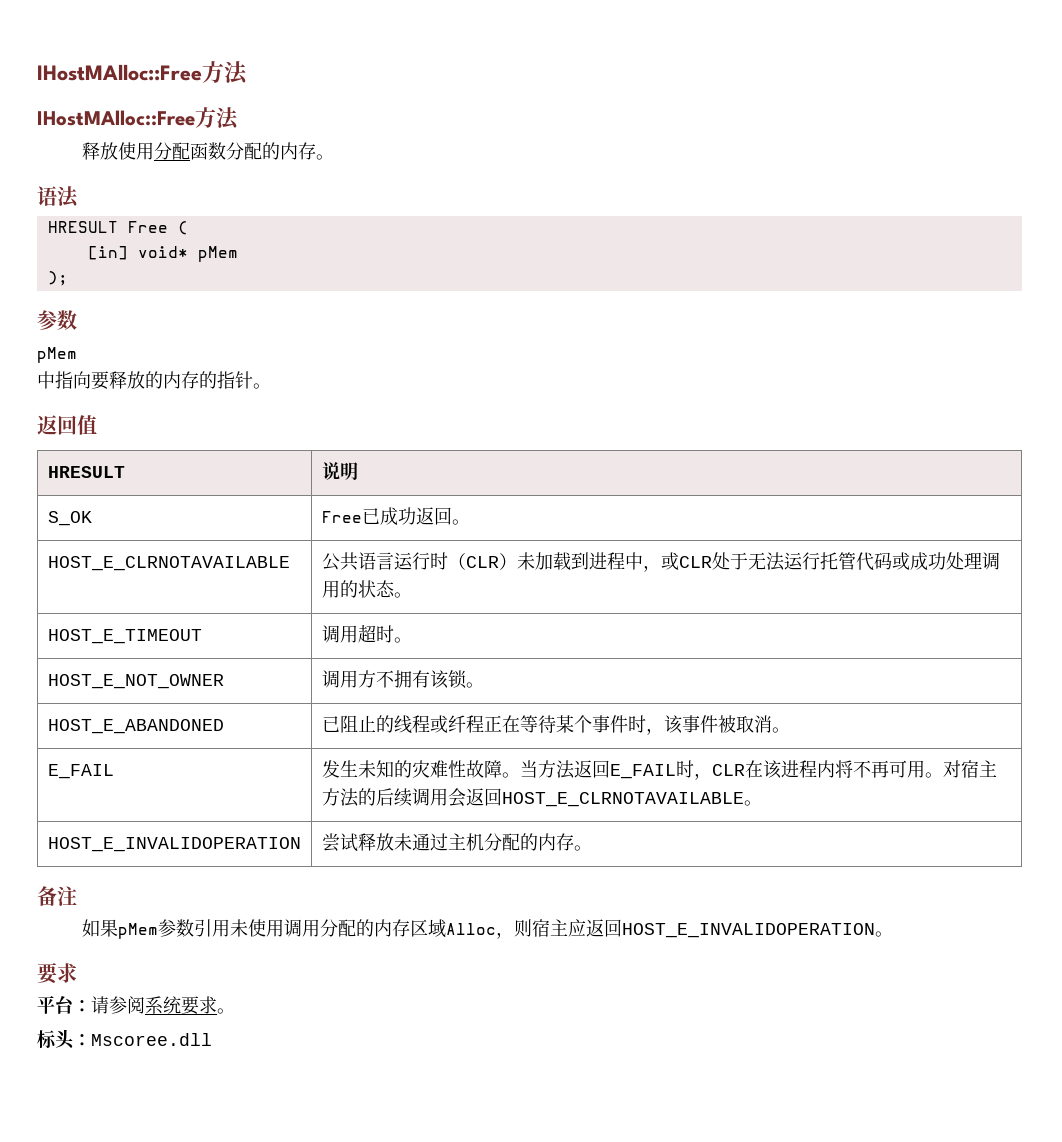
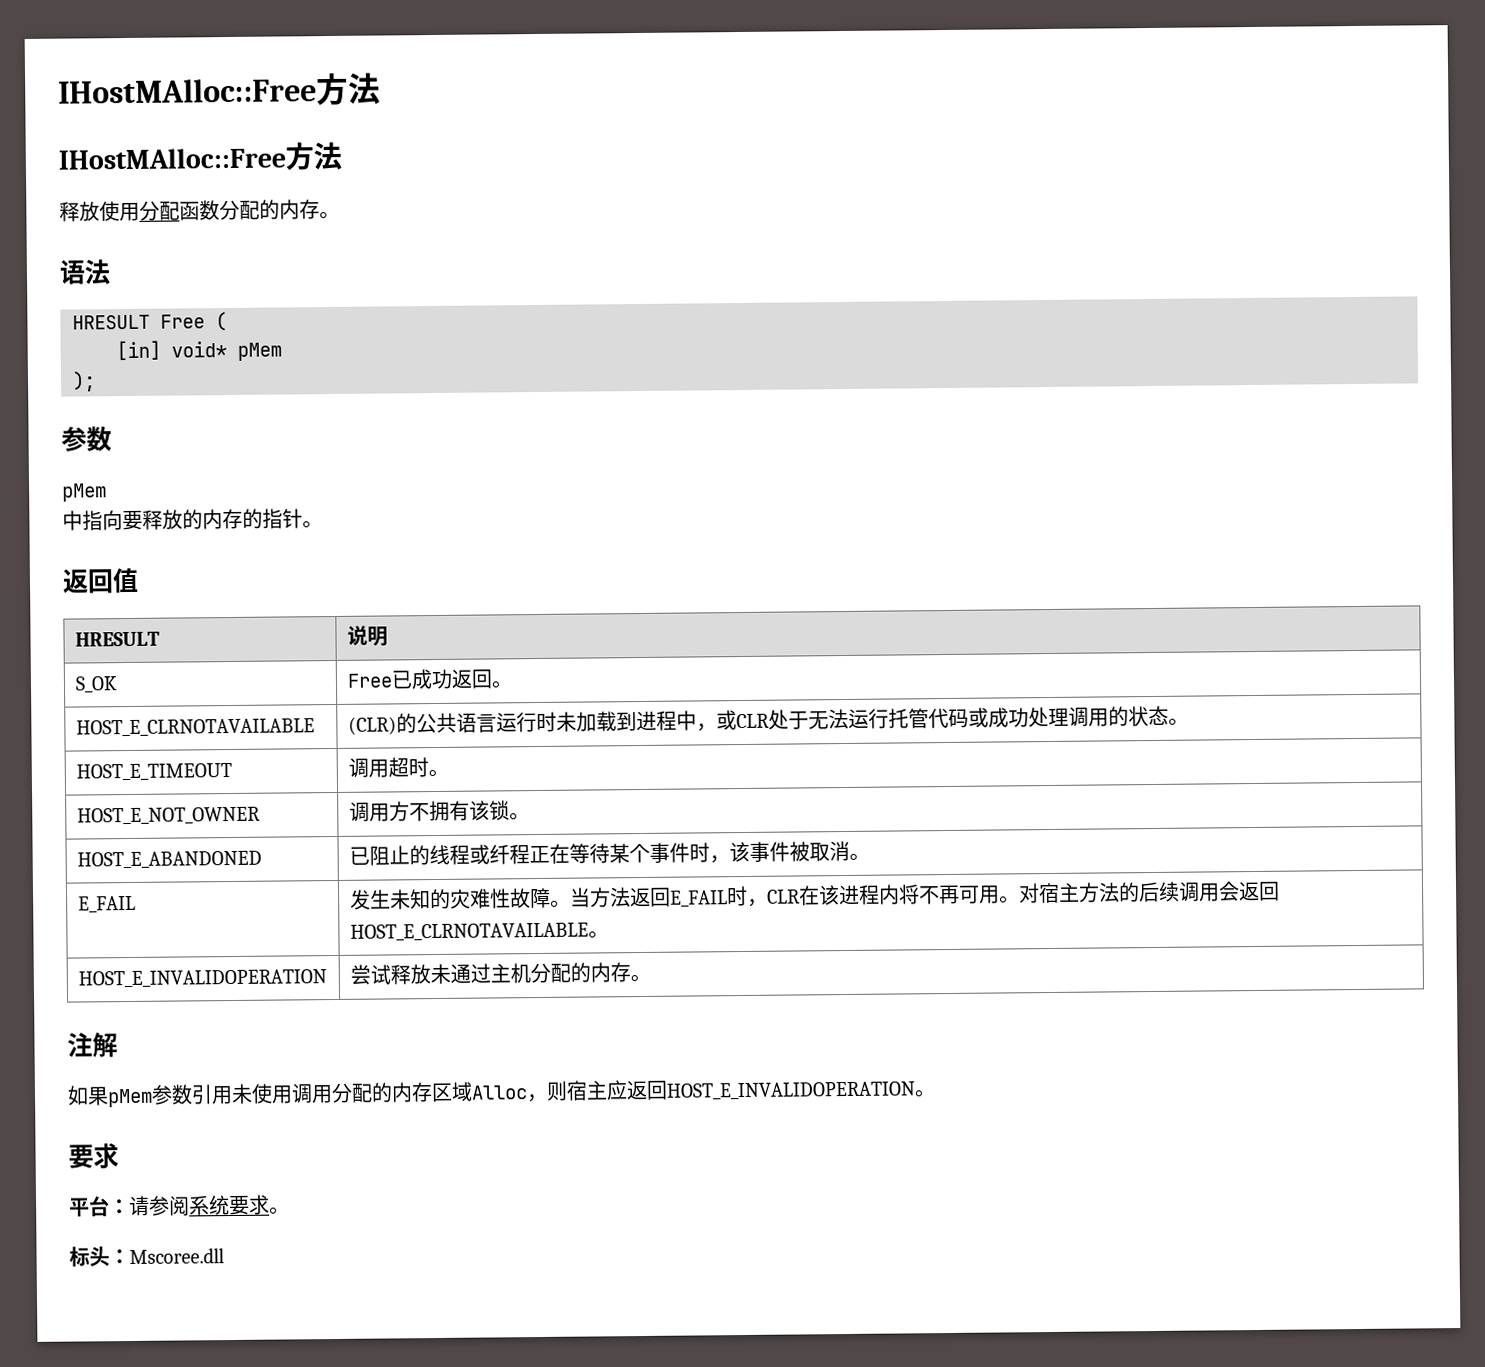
- HOST_E_CLRNOTAVAILABLE | 公共语言运行时（CLR）未加载到进程中，或CLR处于无法运行托管代码或成功处理调用的状态。
+ HOST_E_CLRNOTAVAILABLE | (CLR)的公共语言运行时未加载到进程中，或CLR处于无法运行托管代码或成功处理调用的状态。
- 备注
+ 注解

